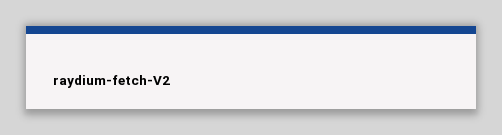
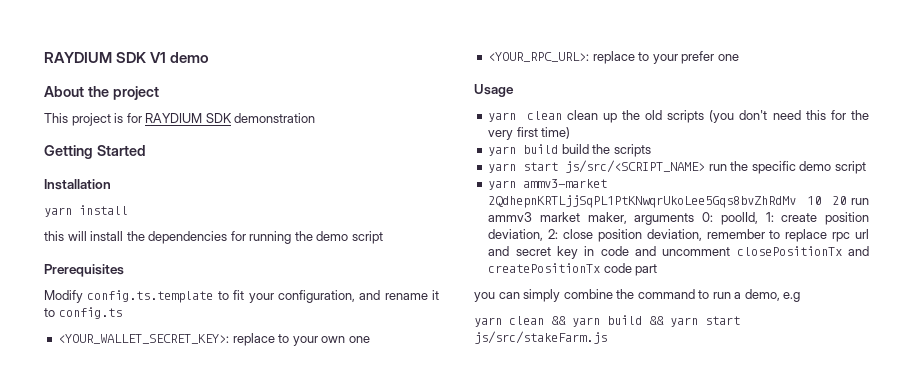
- raydium-fetch-V2
+ RAYDIUM SDK V1 demo
+ About the project
+ This project is for RAYDIUM SDK demonstration
+ Getting Started
+ Installation
+ yarn install
+ this will install the dependencies for running the demo script
+ Prerequisites
+ Modify config.ts.template to fit your configuration, and rename it to config.ts
+ <YOUR_WALLET_SECRET_KEY>: replace to your own one
+ <YOUR_RPC_URL>: replace to your prefer one
+ Usage
+ yarn clean clean up the old scripts (you don't need this for the very first time)
+ yarn build build the scripts
+ yarn start js/src/<SCRIPT_NAME> run the specific demo script
+ yarn ammv3-market 2QdhepnKRTLjjSqPL1PtKNwqrUkoLee5Gqs8bvZhRdMv 10 20 run ammv3 market maker, arguments 0: poolId, 1: create position deviation, 2: close position deviation, remember to replace rpc url and secret key in code and uncomment closePositionTx and createPositionTx code part
+ you can simply combine the command to run a demo, e.g
+ yarn clean && yarn build && yarn start js/src/stakeFarm.js

